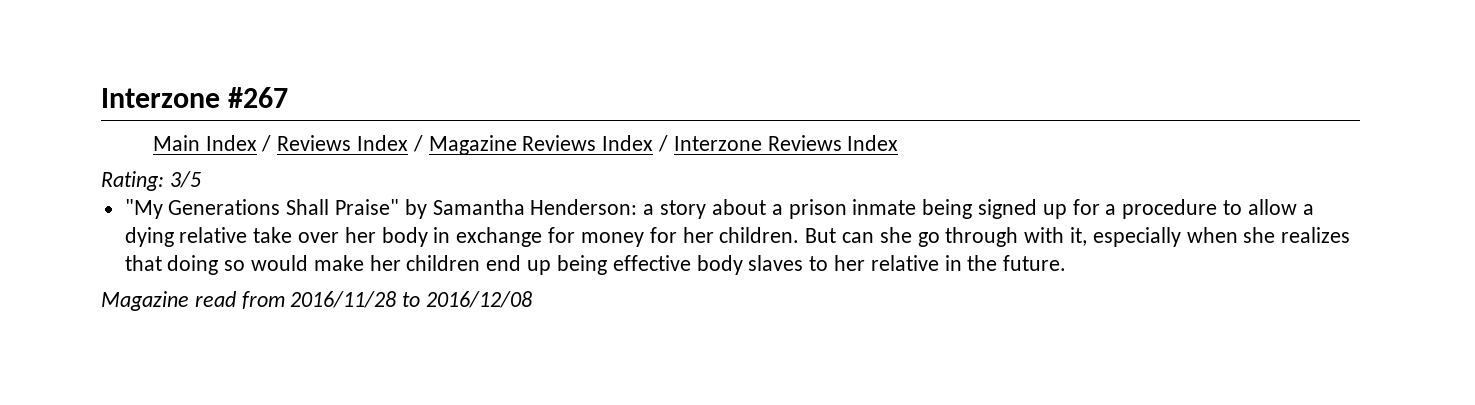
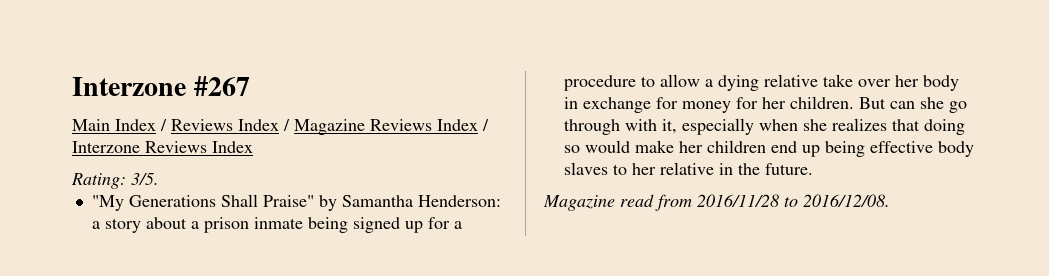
- Rating: 3/5
+ Rating: 3/5.
- Magazine read from 2016/11/28 to 2016/12/08
+ Magazine read from 2016/11/28 to 2016/12/08.

